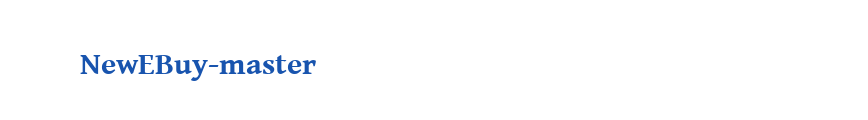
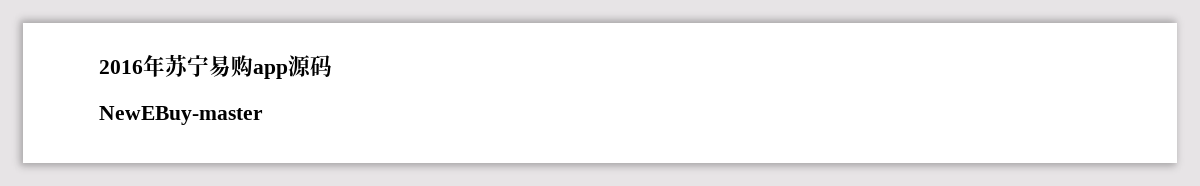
+ 2016年苏宁易购app源码

